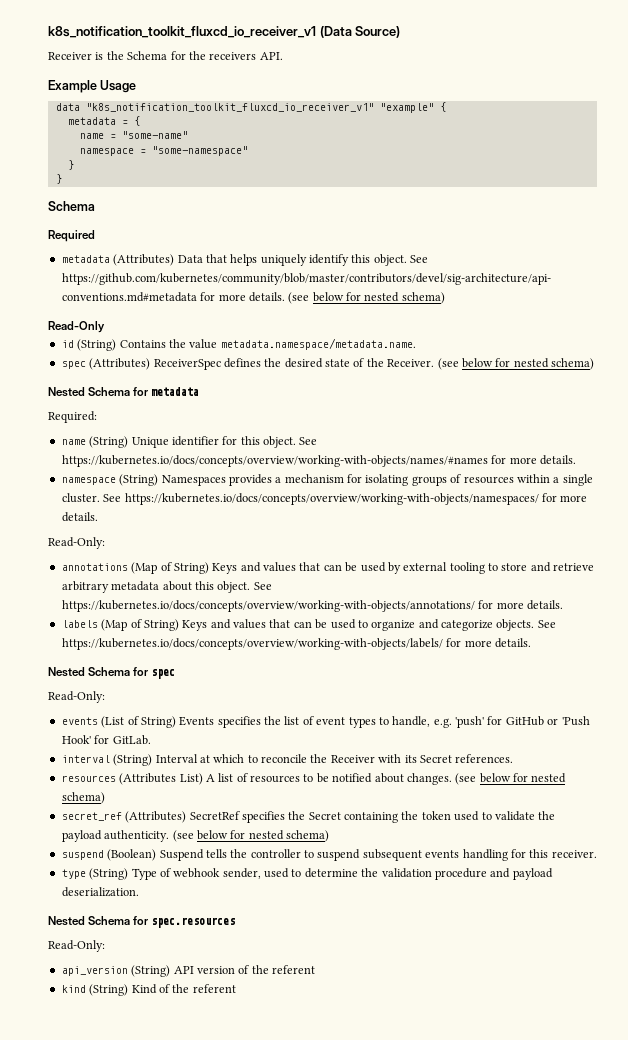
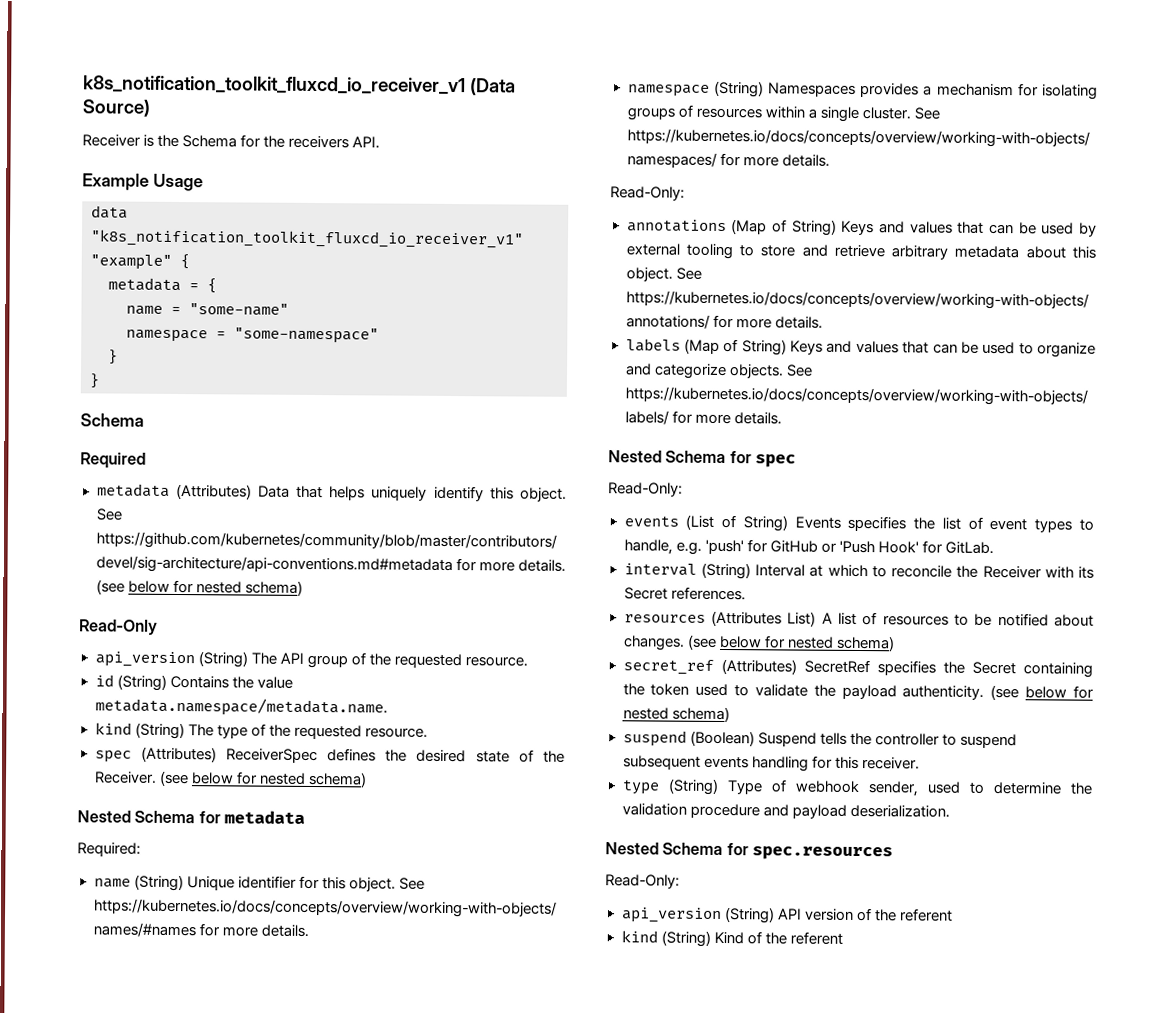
+ api_version (String) The API group of the requested resource.
+ kind (String) The type of the requested resource.

